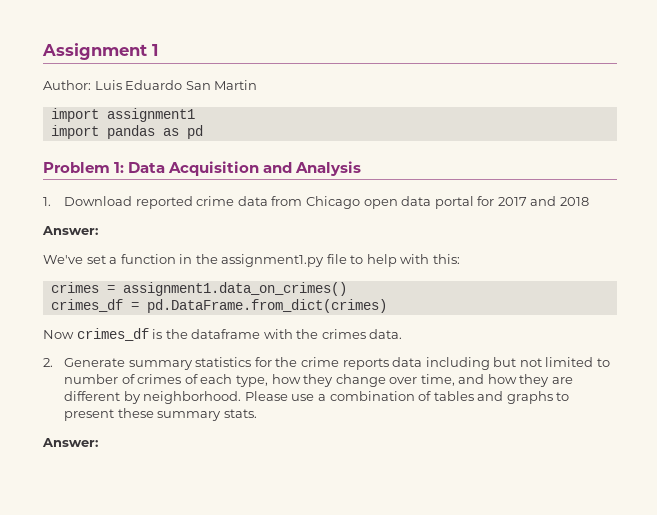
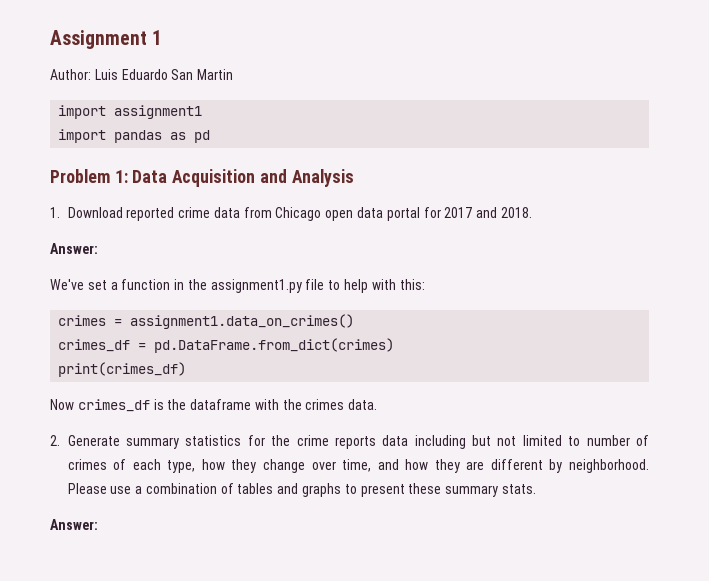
- 1. Download reported crime data from Chicago open data portal for 2017 and 2018
+ 1. Download reported crime data from Chicago open data portal for 2017 and 2018.
+ print(crimes_df)

